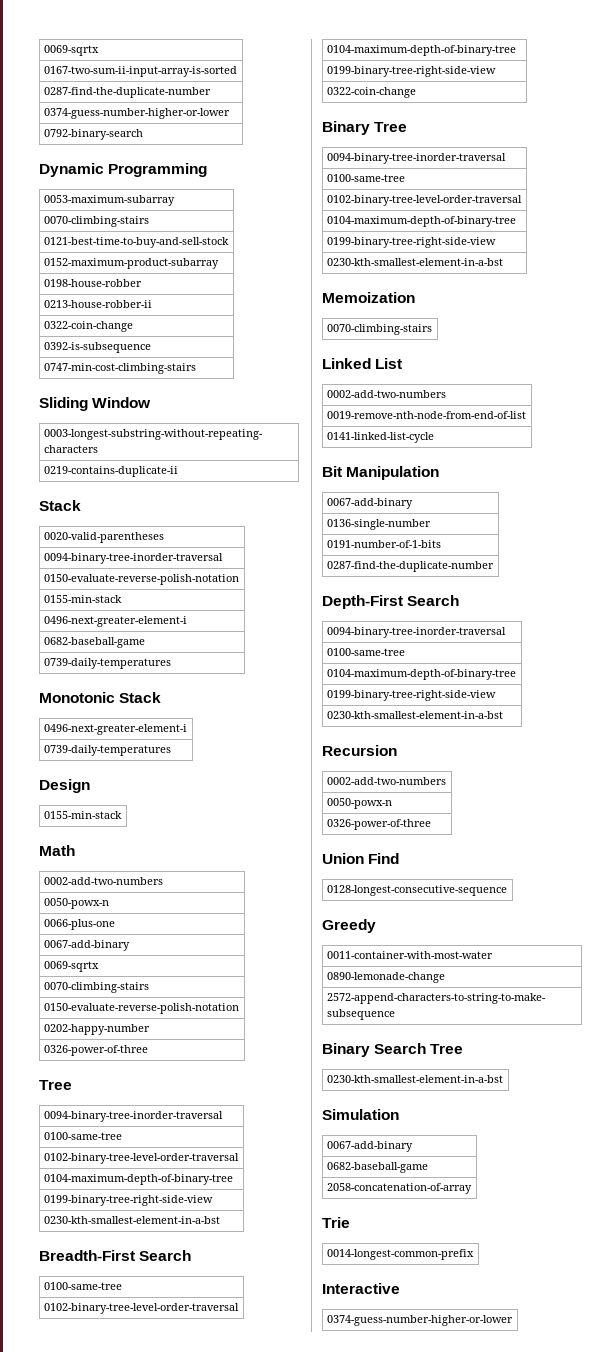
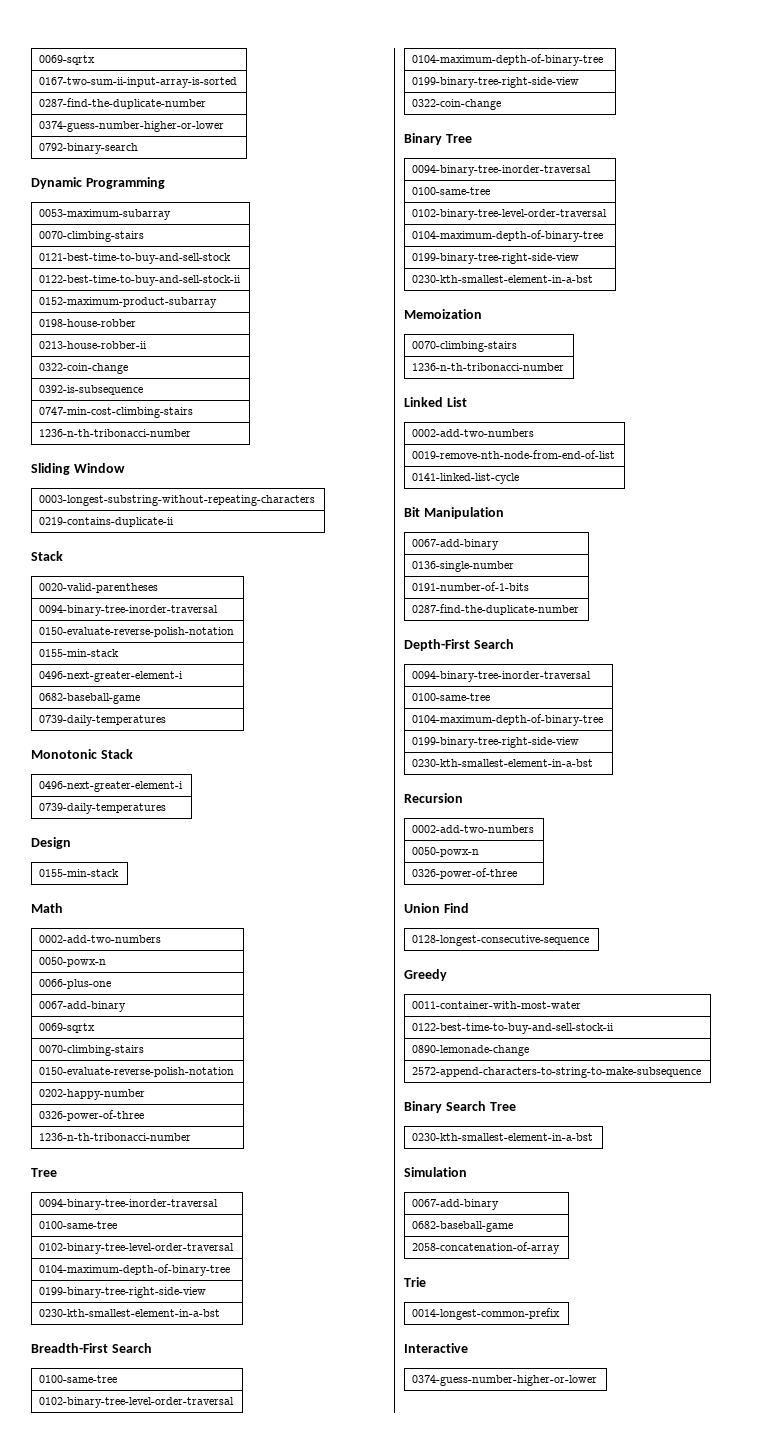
  0121-best-time-to-buy-and-sell-stock
+ 0122-best-time-to-buy-and-sell-stock-ii
  0747-min-cost-climbing-stairs
+ 1236-n-th-tribonacci-number
  0202-happy-number
  0326-power-of-three
+ 1236-n-th-tribonacci-number
  Memoization
  0070-climbing-stairs
+ 1236-n-th-tribonacci-number
  0011-container-with-most-water
+ 0122-best-time-to-buy-and-sell-stock-ii

